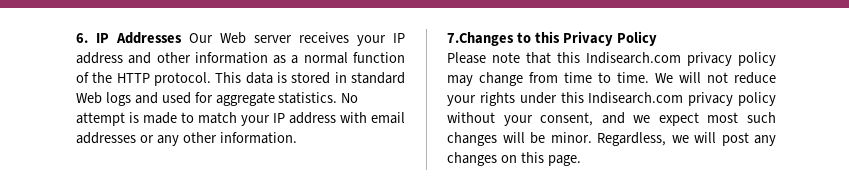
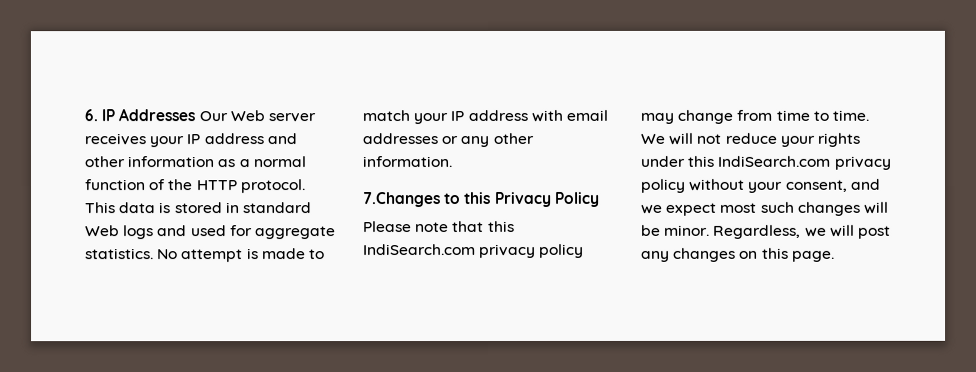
- Please note that this Indisearch.com privacy policy may change from time to time.
+ Please note that this IndiSearch.com privacy policy may change from time to time.
- We will not reduce your rights under this Indisearch.com privacy policy without your consent, and we expect most such changes will be minor.
+ We will not reduce your rights under this IndiSearch.com privacy policy without your consent, and we expect most such changes will be minor.

